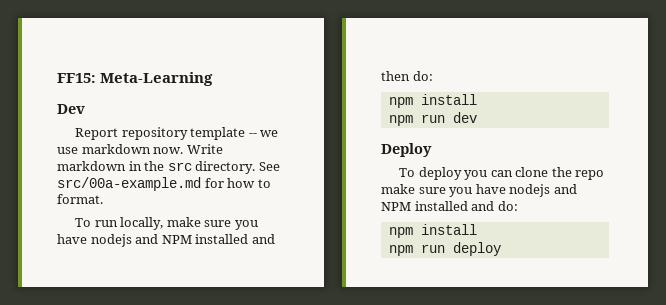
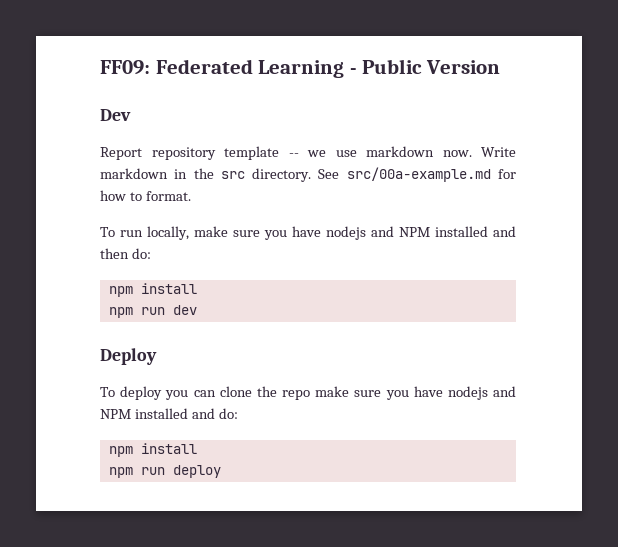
- FF15: Meta-Learning
+ FF09: Federated Learning - Public Version

